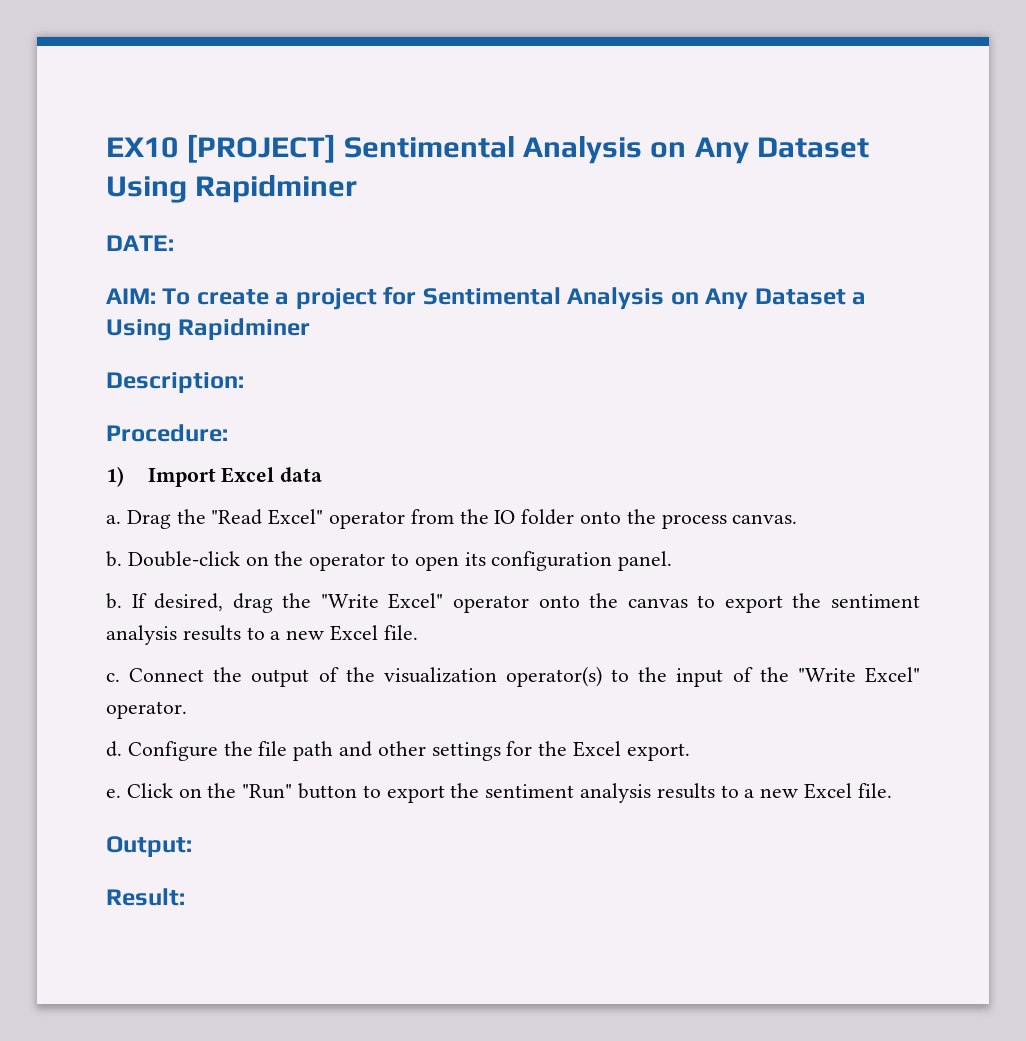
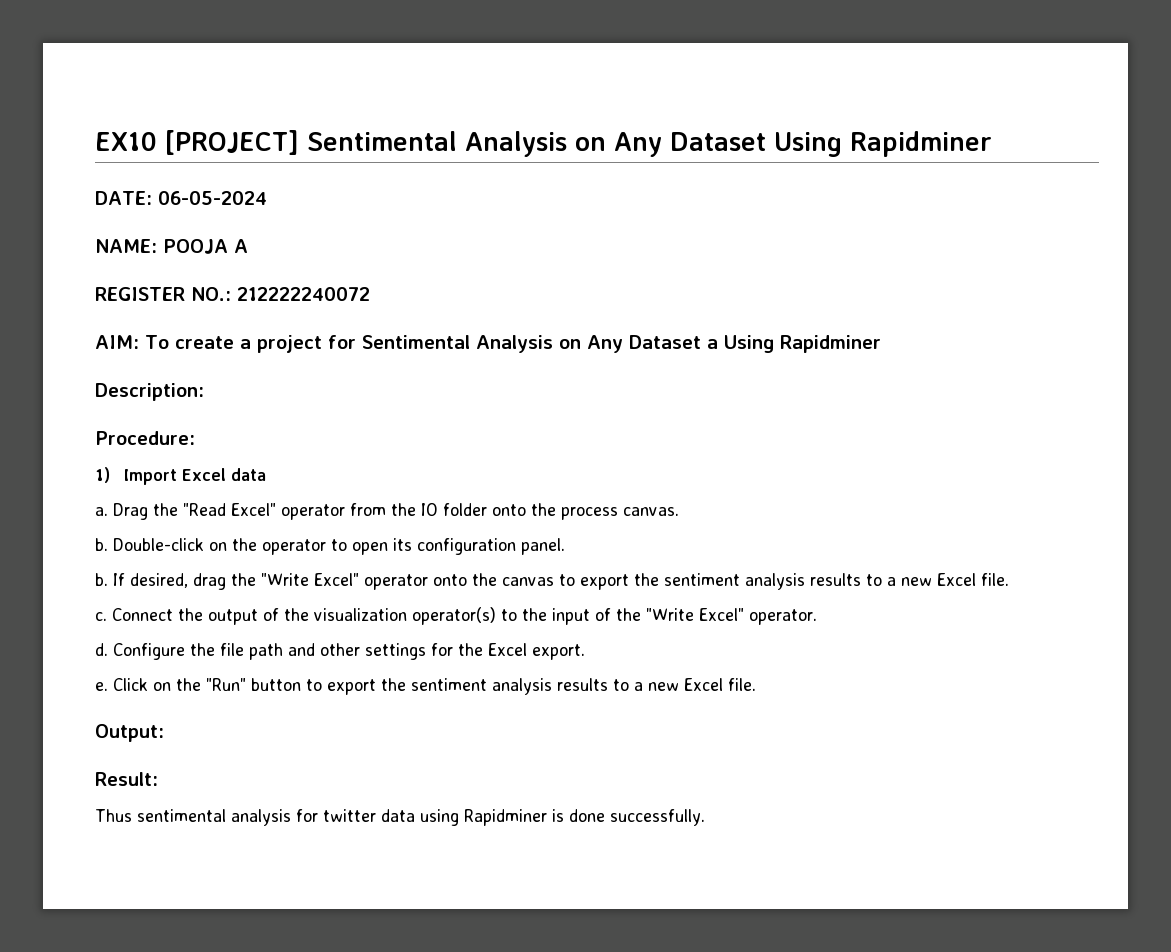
- DATE:
+ DATE: 06-05-2024
+ NAME: POOJA A
+ REGISTER NO.: 212222240072
+ Thus sentimental analysis for twitter data using Rapidminer is done successfully.

